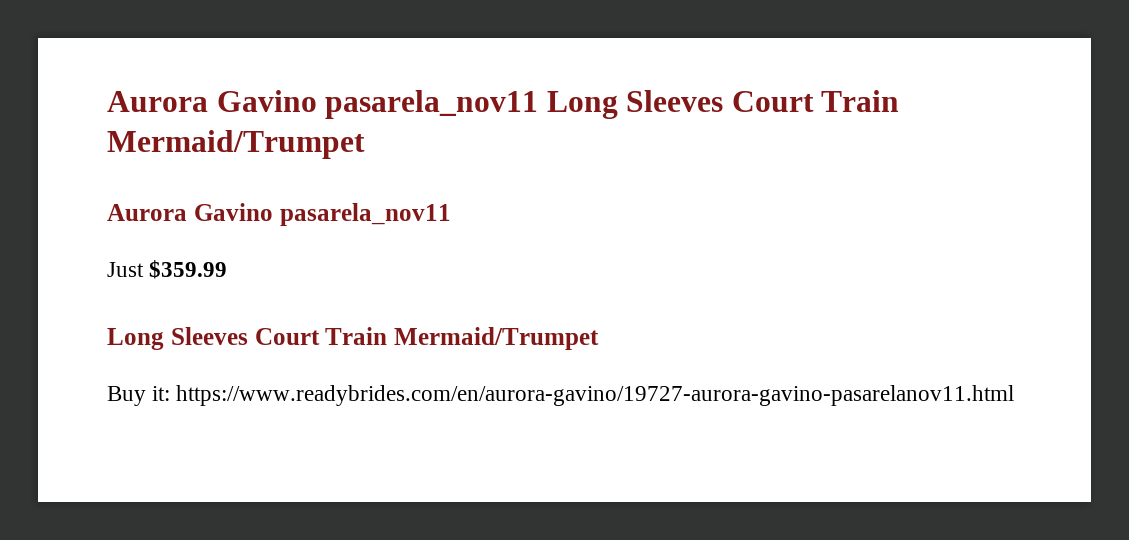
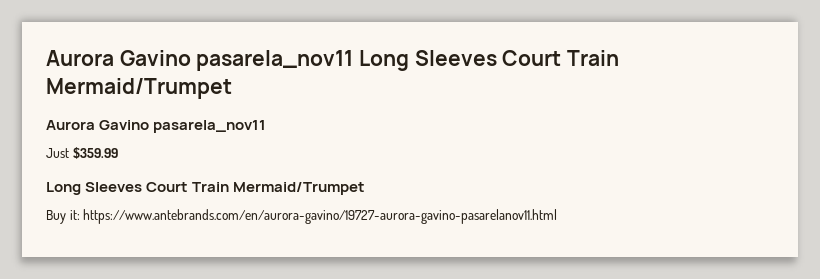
- Buy it: https://www.readybrides.com/en/aurora-gavino/19727-aurora-gavino-pasarelanov11.html
+ Buy it: https://www.antebrands.com/en/aurora-gavino/19727-aurora-gavino-pasarelanov11.html

